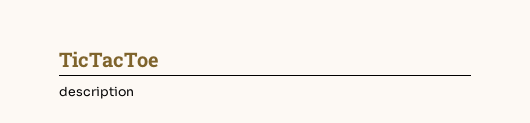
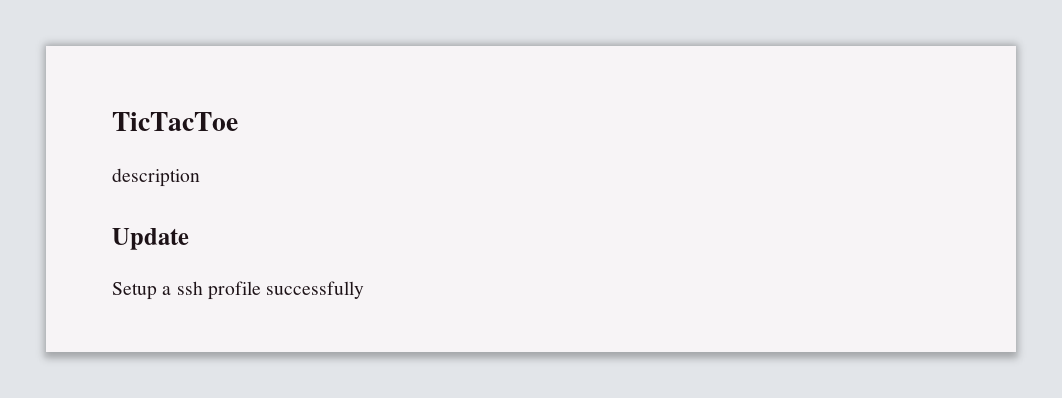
+ Update
+ Setup a ssh profile successfully

